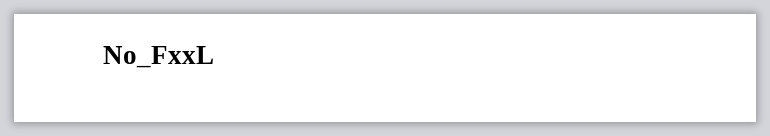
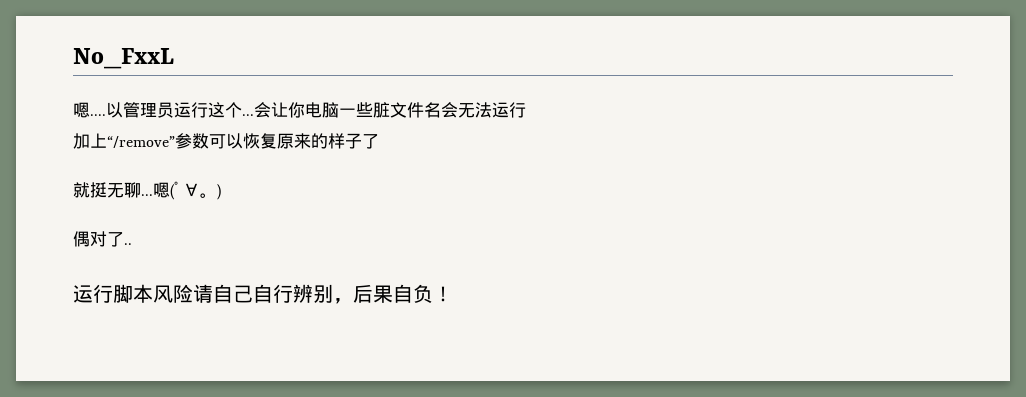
+ 嗯....以管理员运行这个...会让你电脑一些脏文件名会无法运行
+ 加上“/remove”参数可以恢复原来的样子了
+ 就挺无聊...嗯(ﾟ∀。)
+ 偶对了..
+ 运行脚本风险请自己自行辨别，后果自负！

